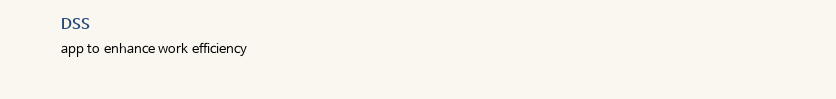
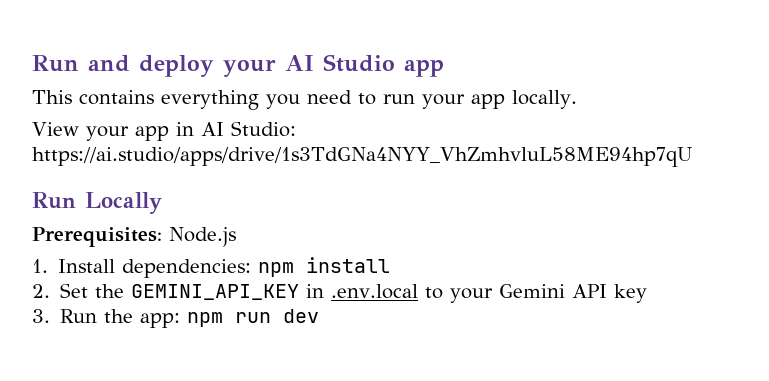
- DSS
- app to enhance work efficiency
+ Run and deploy your AI Studio app
+ This contains everything you need to run your app locally.
+ View your app in AI Studio: https://ai.studio/apps/drive/1s3TdGNa4NYY_VhZmhvluL58ME94hp7qU
+ Run Locally
+ Prerequisites: Node.js
+ 1. Install dependencies: npm install
+ 2. Set the GEMINI_API_KEY in .env.local to your Gemini API key
+ 3. Run the app: npm run dev

